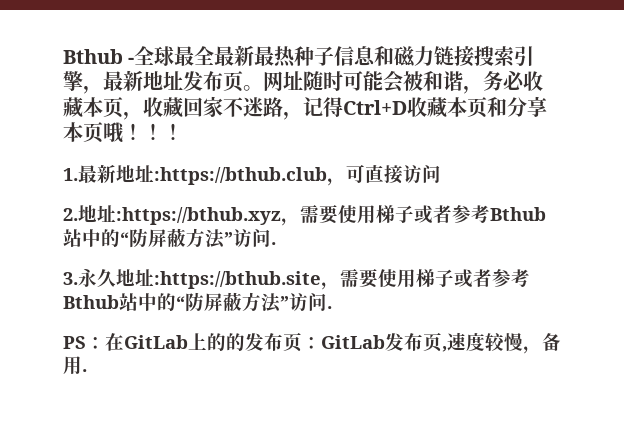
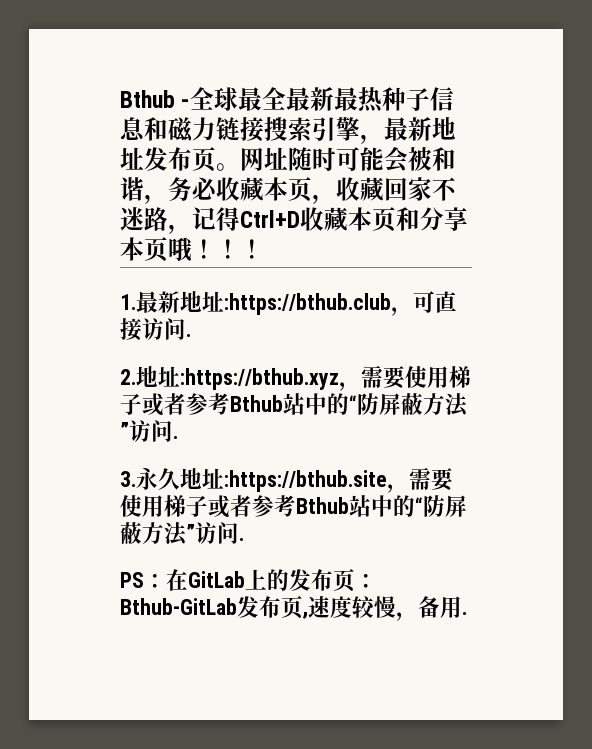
- 1.最新地址:https://bthub.club，可直接访问
+ 1.最新地址:https://bthub.club，可直接访问.
- PS：在GitLab上的的发布页：GitLab发布页,速度较慢，备用.
+ PS：在GitLab上的发布页：Bthub-GitLab发布页,速度较慢，备用.

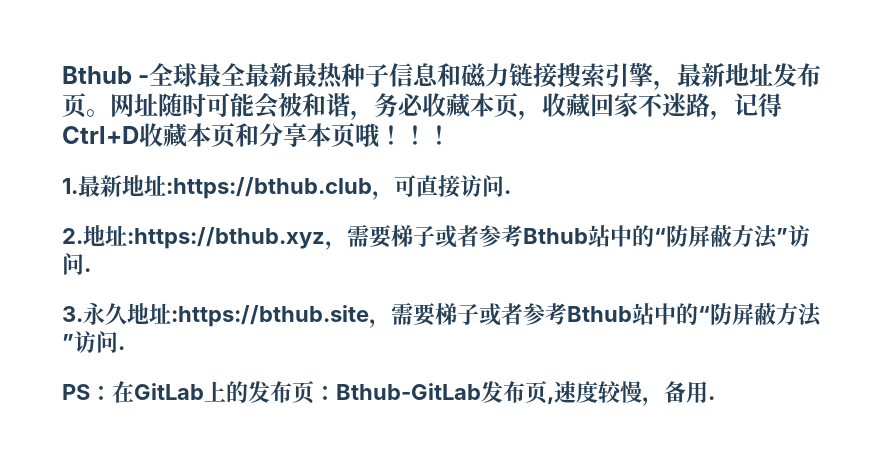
- 2.地址:https://bthub.xyz，需要使用梯子或者参考Bthub站中的“防屏蔽方法”访问.
+ 2.地址:https://bthub.xyz，需要梯子或者参考Bthub站中的“防屏蔽方法”访问.
- 3.永久地址:https://bthub.site，需要使用梯子或者参考Bthub站中的“防屏蔽方法”访问.
+ 3.永久地址:https://bthub.site，需要梯子或者参考Bthub站中的“防屏蔽方法”访问.

